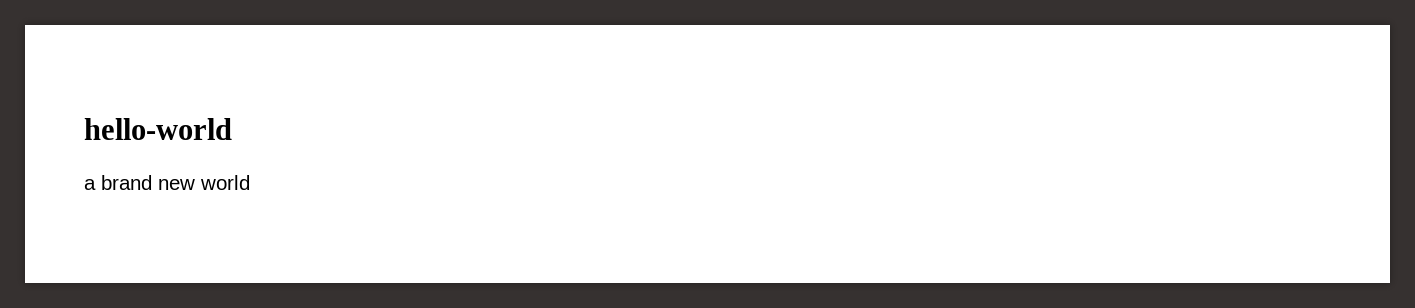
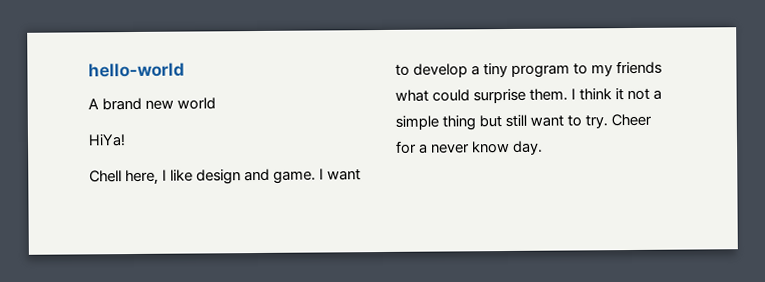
- a brand new world
+ A brand new world
+ HiYa!
+ Chell here, I like design and game. I want to develop a tiny program to my friends what could surprise them. I think it not a simple thing but still want to try. Cheer for a never know day.

